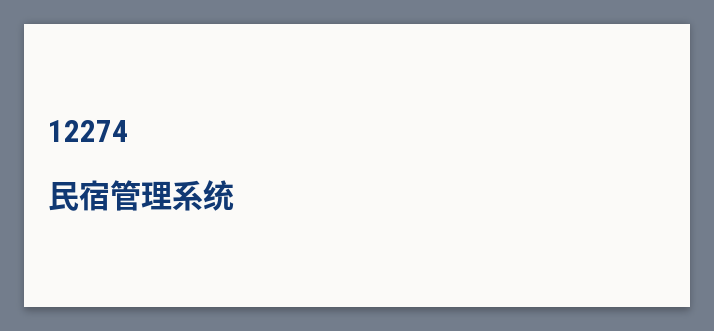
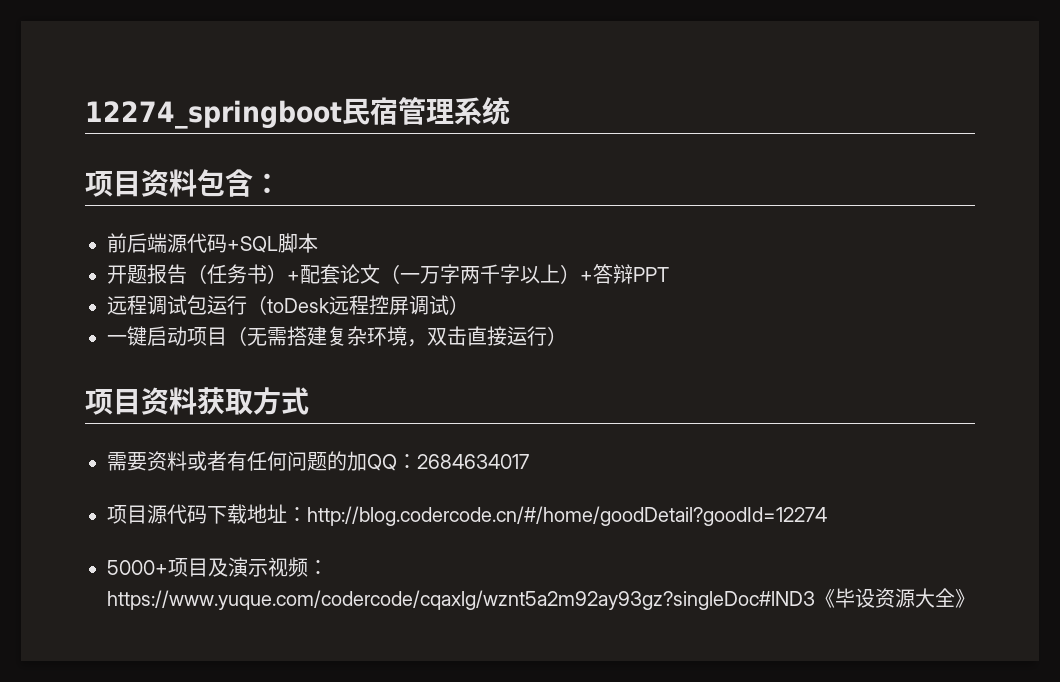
- 12274
- 民宿管理系统
+ 12274_springboot民宿管理系统
+ 项目资料包含：
+ 前后端源代码+SQL脚本
+ 开题报告（任务书）+配套论文（一万字两千字以上）+答辩PPT
+ 远程调试包运行（toDesk远程控屏调试）
+ 一键启动项目（无需搭建复杂环境，双击直接运行）
+ 项目资料获取方式
+ 需要资料或者有任何问题的加QQ：2684634017
+ 项目源代码下载地址：http://blog.codercode.cn/#/home/goodDetail?goodId=12274
+ 5000+项目及演示视频：https://www.yuque.com/codercode/cqaxlg/wznt5a2m92ay93gz?singleDoc#lND3《毕设资源大全》

